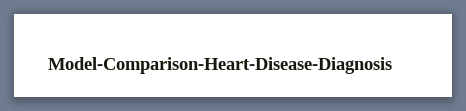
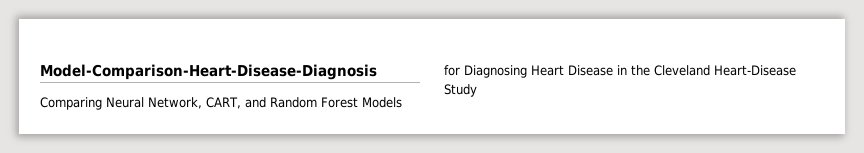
+ Comparing Neural Network, CART, and Random Forest Models for Diagnosing Heart Disease in the Cleveland Heart-Disease Study

